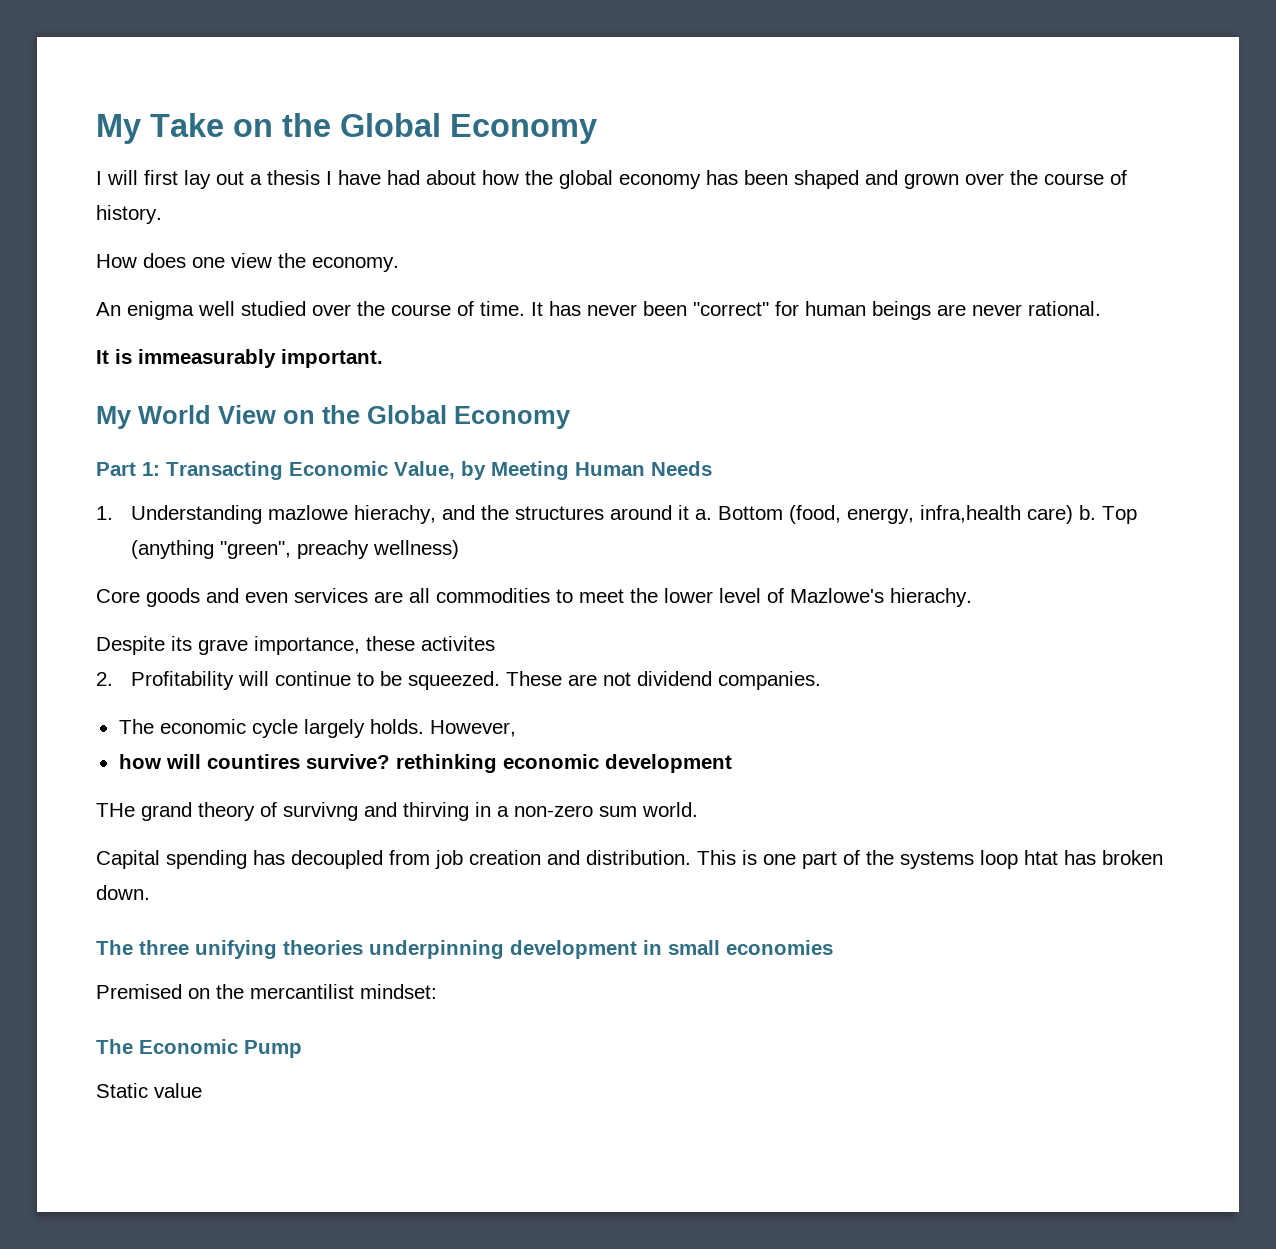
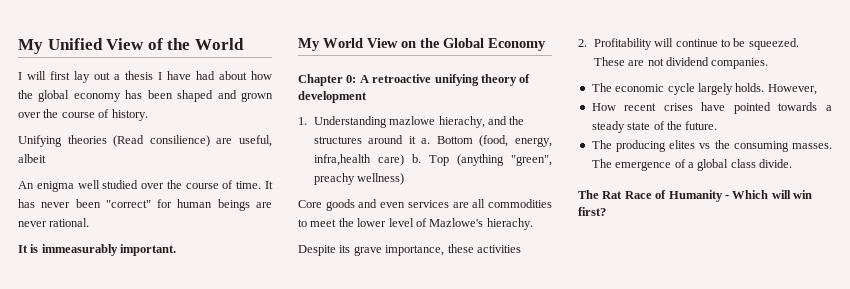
- My Take on the Global Economy
+ My Unified View of the World
- How does one view the economy.
+ Unifying theories (Read consilience) are useful, albeit
- Part 1: Transacting Economic Value, by Meeting Human Needs
+ Chapter 0: A retroactive unifying theory of development
- Despite its grave importance, these activites
+ Despite its grave importance, these activities
- how will countires survive? rethinking economic development
- THe grand theory of survivng and thirving in a non-zero sum world.
- Capital spending has decoupled from job creation and distribution. This is one part of the systems loop htat has broken down.
- The three unifying theories underpinning development in small economies
- Premised on the mercantilist mindset:
- The Economic Pump
- Static value
+ How recent crises have pointed towards a steady state of the future.
+ The producing elites vs the consuming masses. The emergence of a global class divide.
+ The Rat Race of Humanity - Which will win first?

